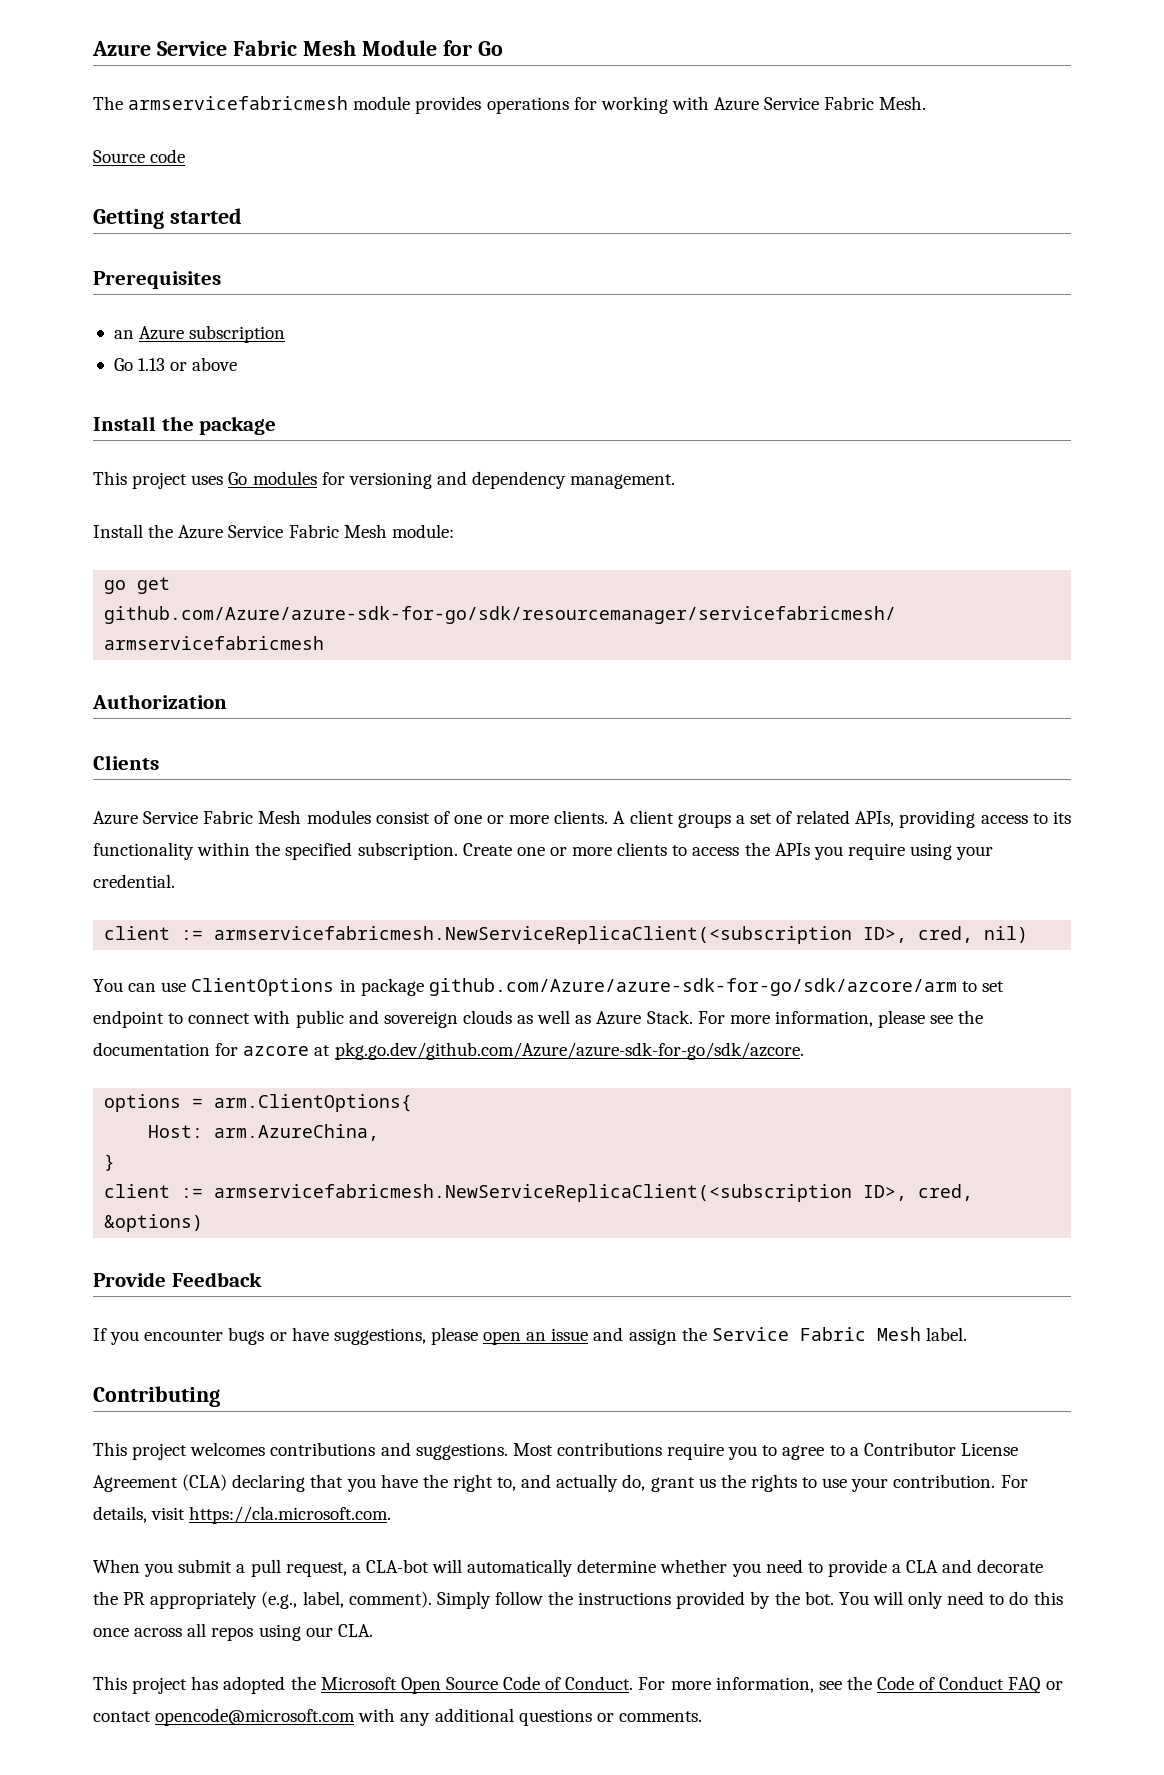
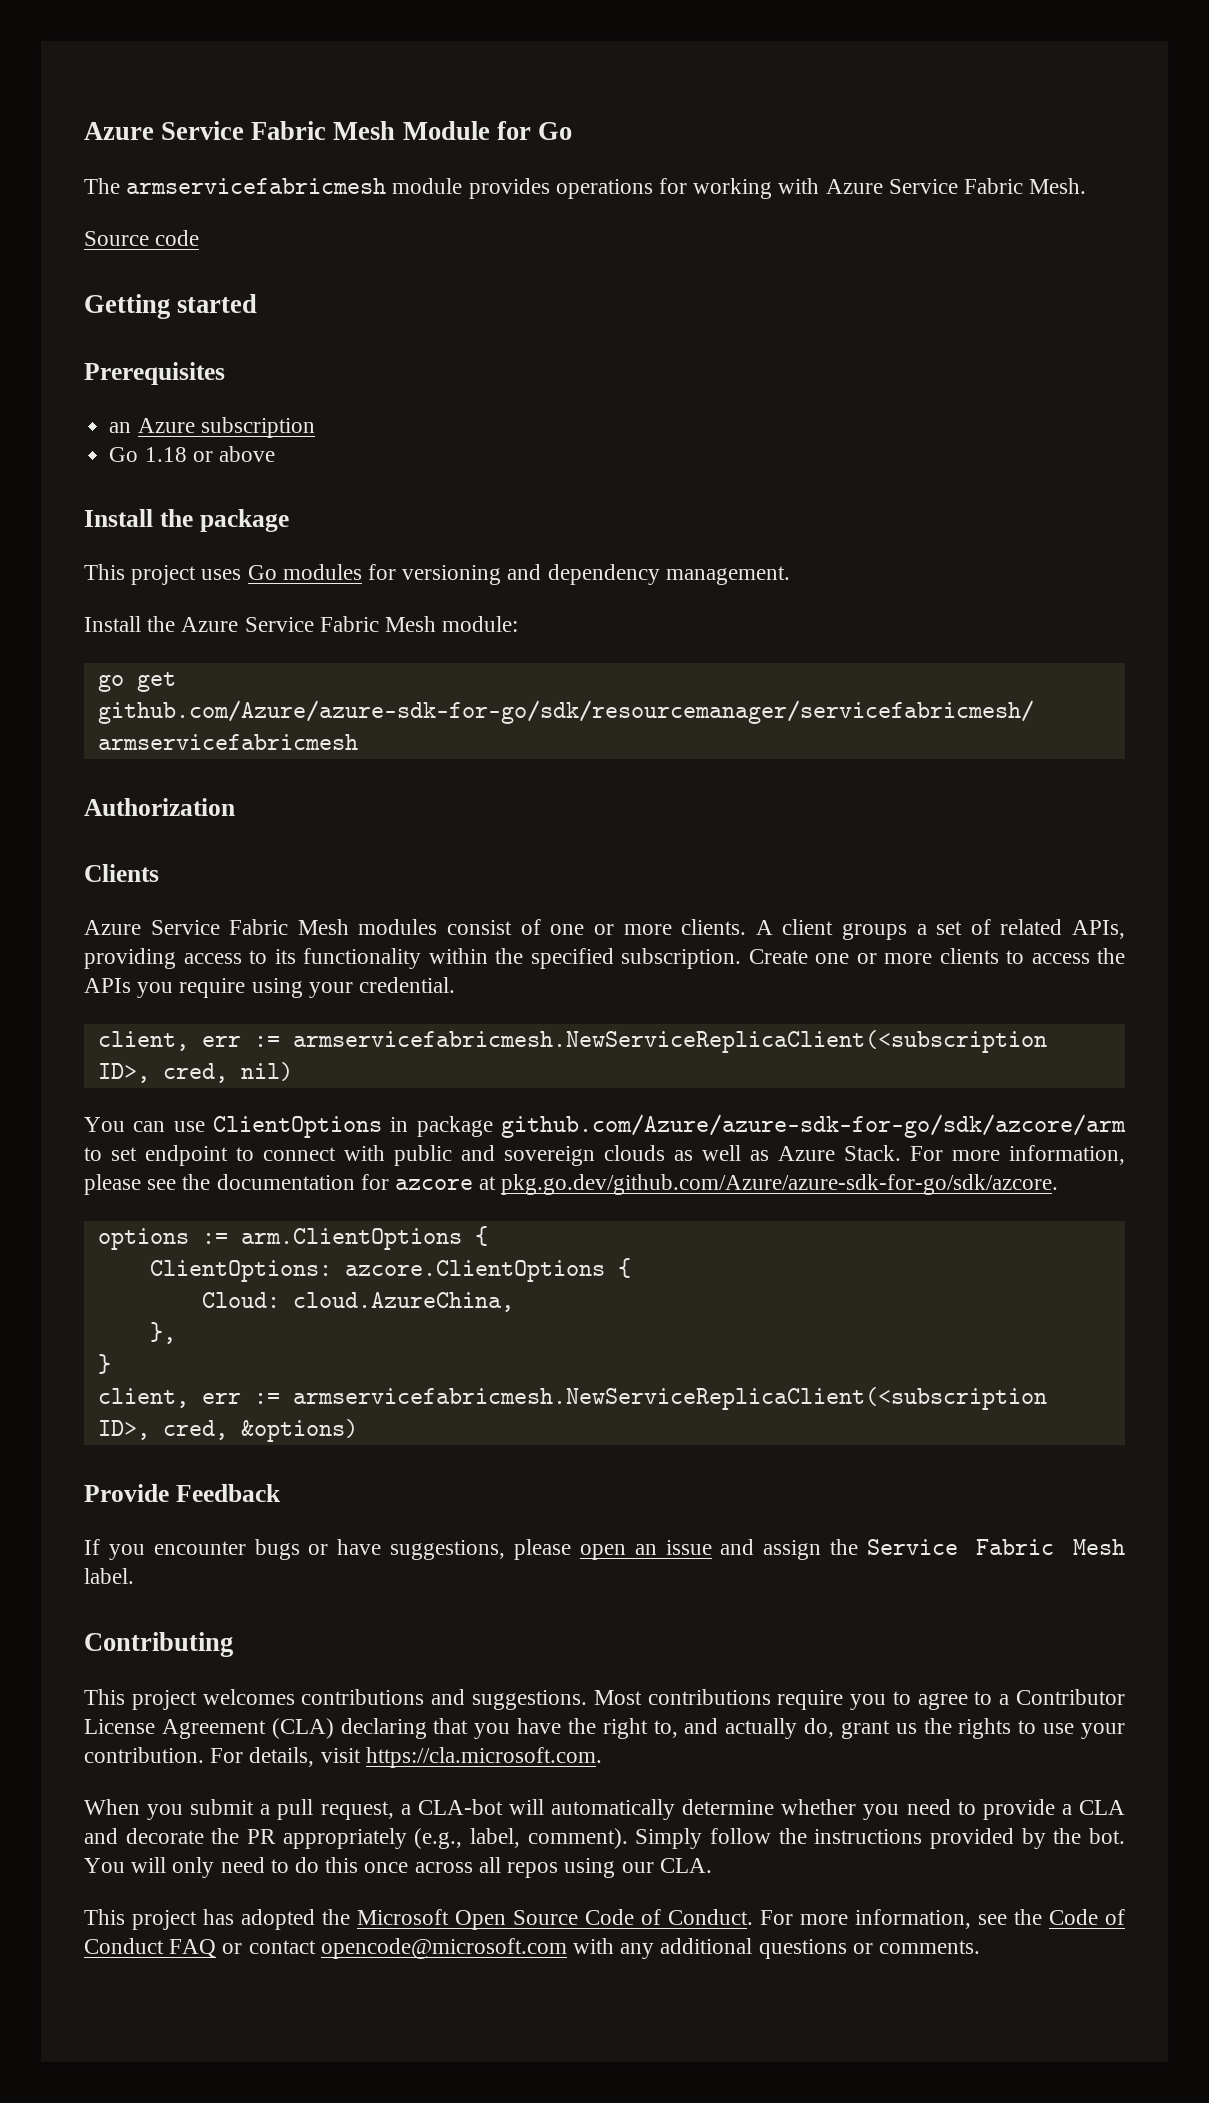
- Go 1.13 or above
+ Go 1.18 or above
- client := armservicefabricmesh.NewServiceReplicaClient(<subscription ID>, cred, nil)
+ client, err := armservicefabricmesh.NewServiceReplicaClient(<subscription ID>, cred, nil)
- options = arm.ClientOptions{
- Host: arm.AzureChina,
+ options := arm.ClientOptions {
+ ClientOptions: azcore.ClientOptions {
+ Cloud: cloud.AzureChina,
+ },
- client := armservicefabricmesh.NewServiceReplicaClient(<subscription ID>, cred, &options)
+ client, err := armservicefabricmesh.NewServiceReplicaClient(<subscription ID>, cred, &options)

